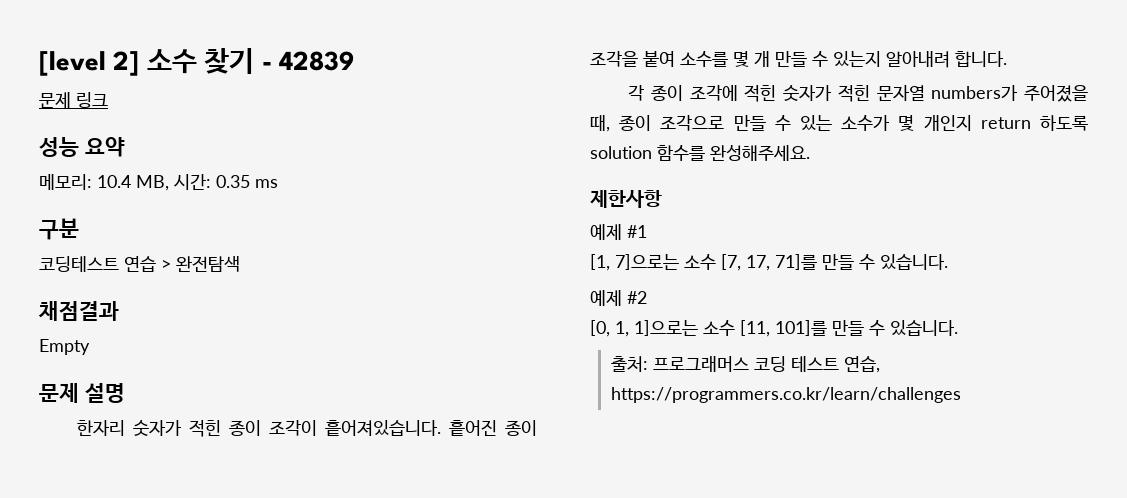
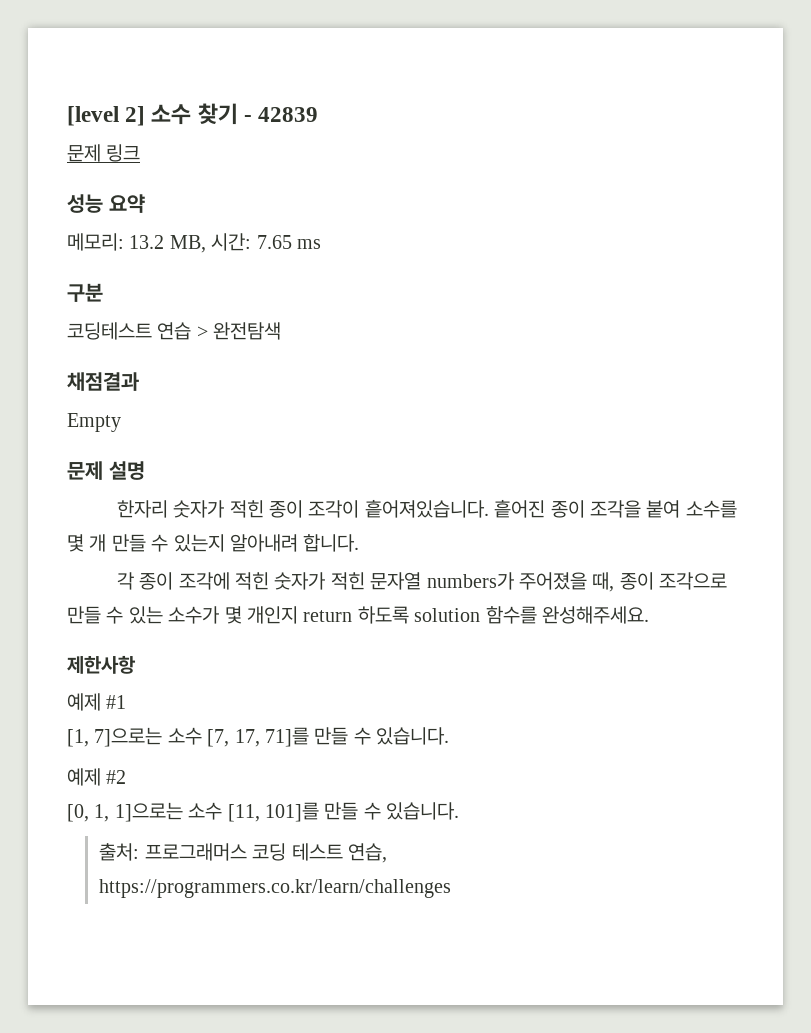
- 메모리: 10.4 MB, 시간: 0.35 ms
+ 메모리: 13.2 MB, 시간: 7.65 ms

